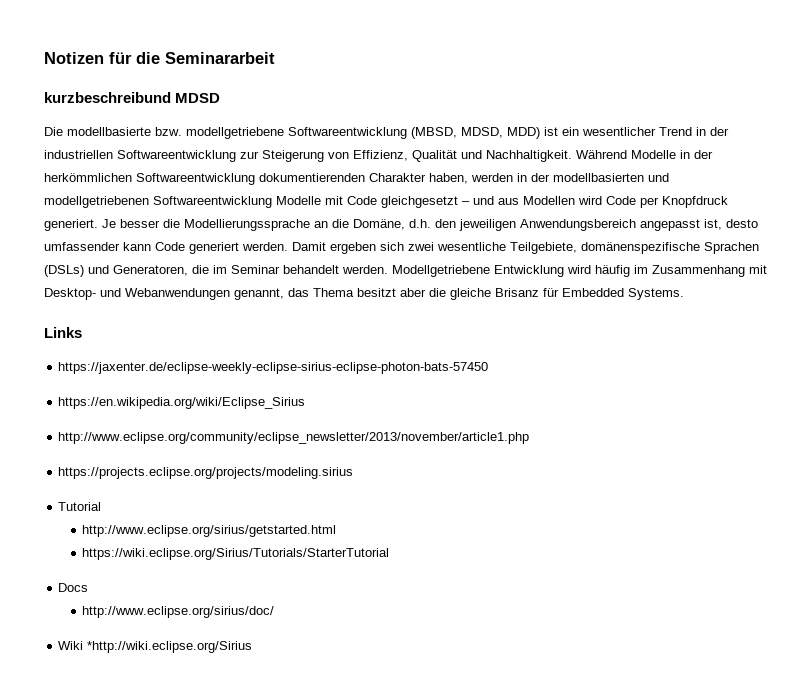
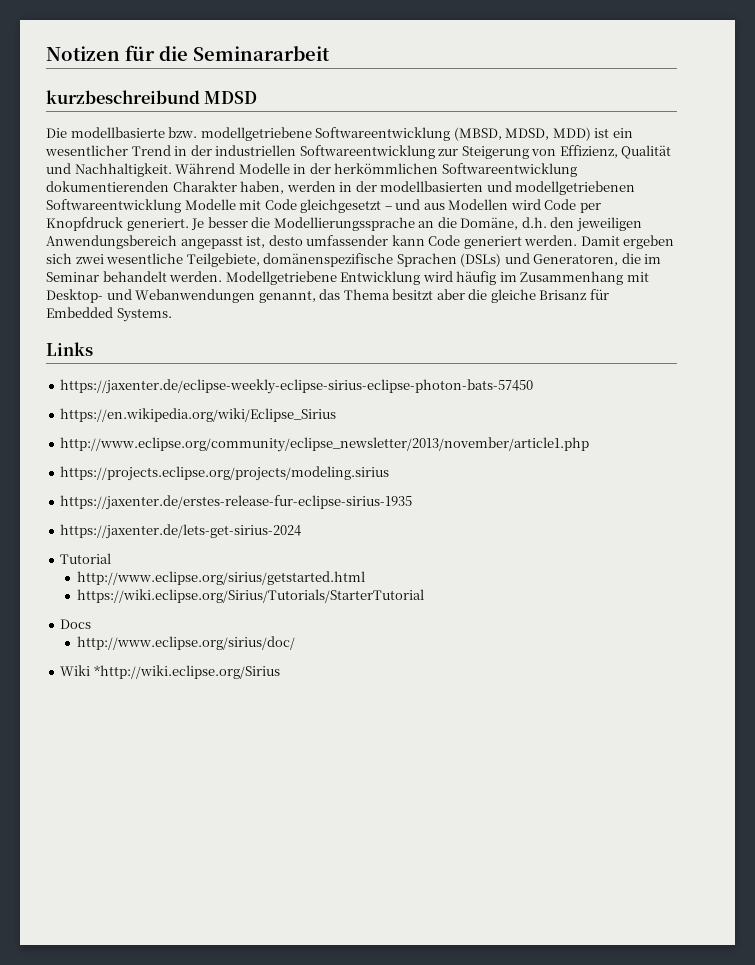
+ https://jaxenter.de/erstes-release-fur-eclipse-sirius-1935
+ https://jaxenter.de/lets-get-sirius-2024

